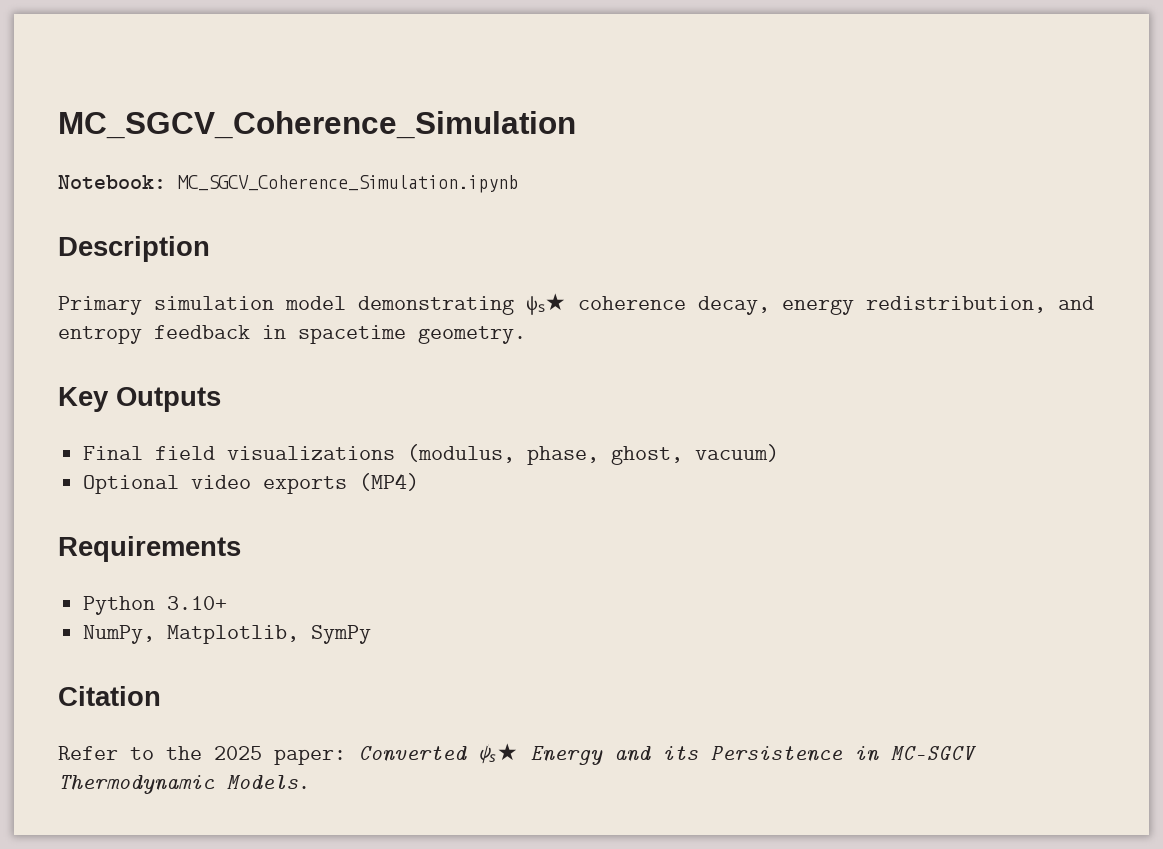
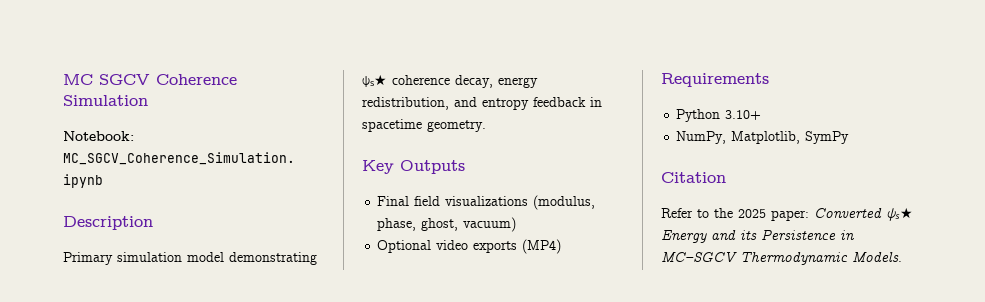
- MC_SGCV_Coherence_Simulation
+ MC SGCV Coherence Simulation

